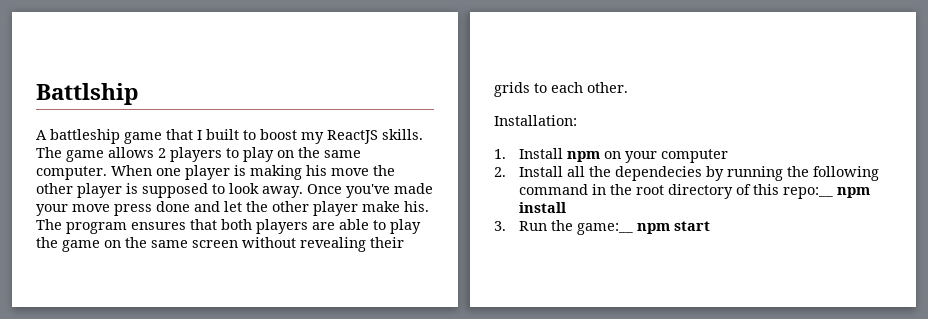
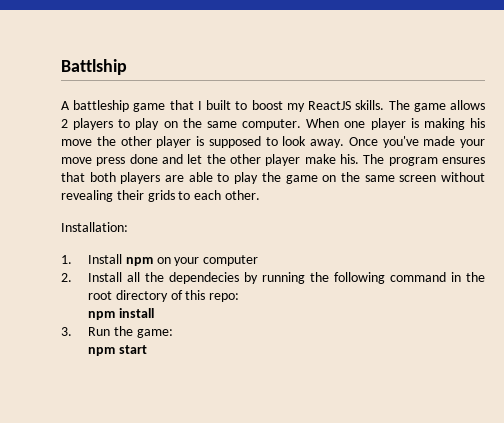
- 2. Install all the dependecies by running the following command in the root directory of this repo:__ npm install
+ 2. Install all the dependecies by running the following command in the root directory of this repo:
+ npm install
- 3. Run the game:__ npm start
+ 3. Run the game:
+ npm start

